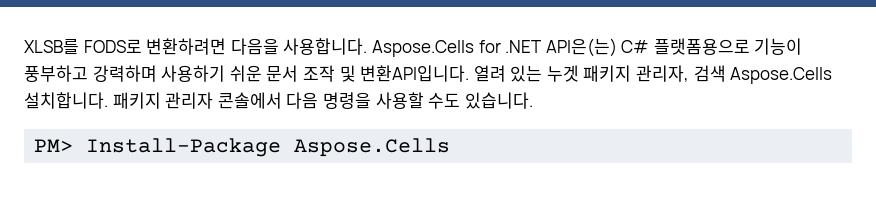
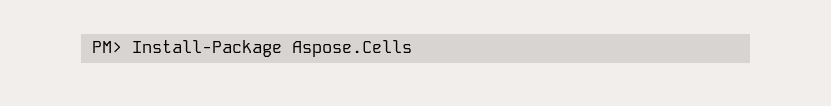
- XLSB를 FODS로 변환하려면 다음을 사용합니다. Aspose.Cells for .NET API은(는) C# 플랫폼용으로 기능이 풍부하고 강력하며 사용하기 쉬운 문서 조작 및 변환API입니다. 열려 있는 누겟 패키지 관리자, 검색 Aspose.Cells 설치합니다. 패키지 관리자 콘솔에서 다음 명령을 사용할 수도 있습니다.

